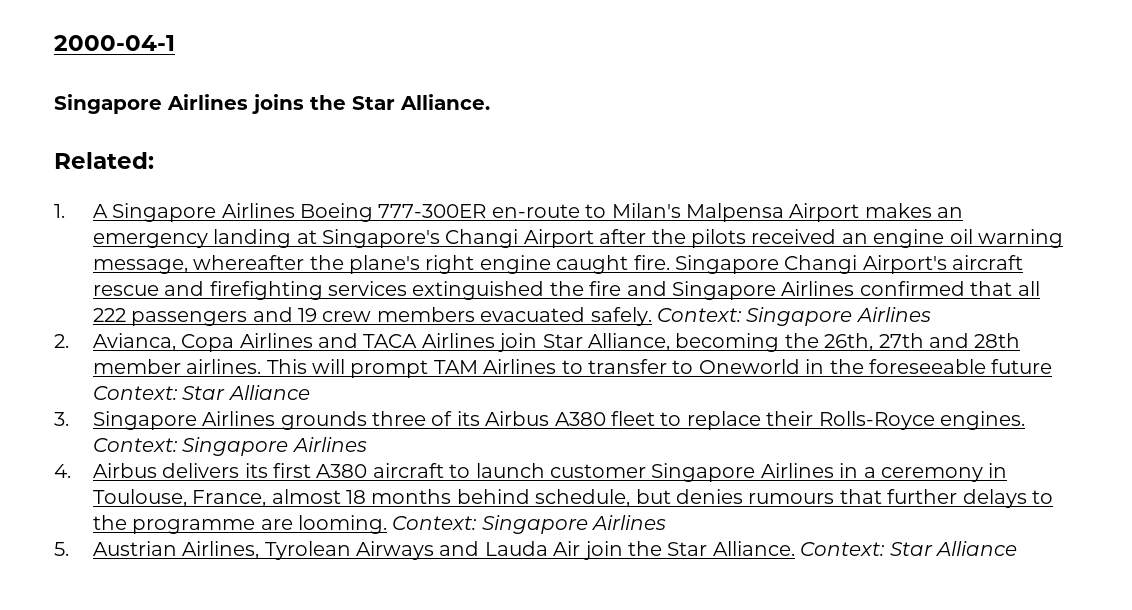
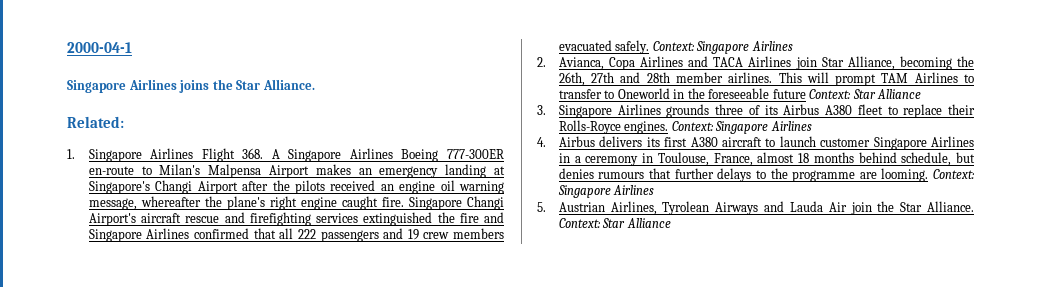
- 1. A Singapore Airlines Boeing 777-300ER en-route to Milan's Malpensa Airport makes an emergency landing at Singapore's Changi Airport after the pilots received an engine oil warning message, whereafter the plane's right engine caught fire.
+ 1. Singapore Airlines Flight 368. A Singapore Airlines Boeing 777-300ER en-route to Milan's Malpensa Airport makes an emergency landing at Singapore's Changi Airport after the pilots received an engine oil warning message, whereafter the plane's right engine caught fire.

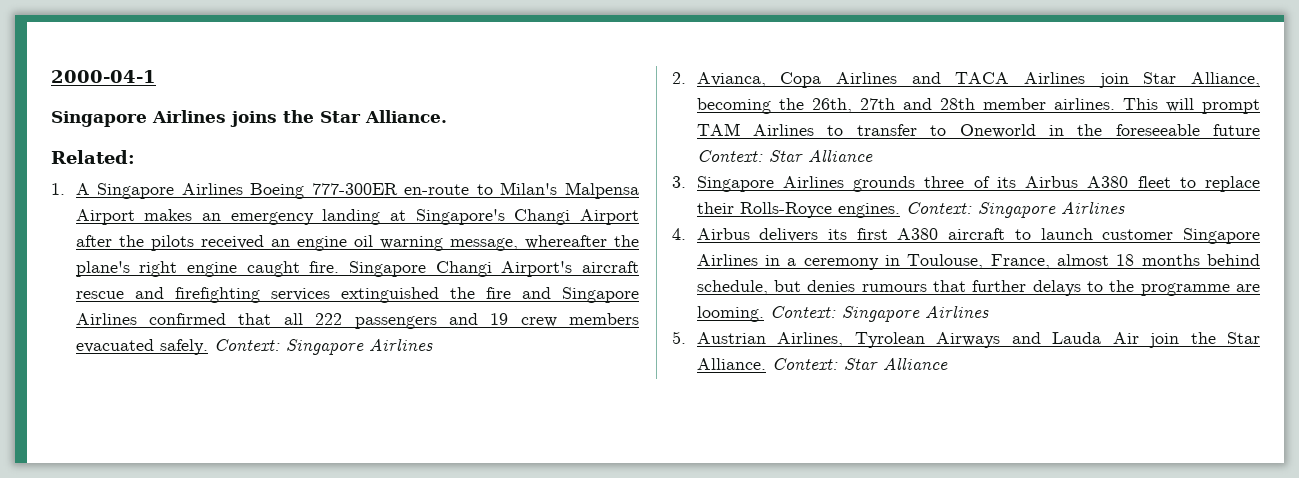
- 1. Singapore Airlines Flight 368. A Singapore Airlines Boeing 777-300ER en-route to Milan's Malpensa Airport makes an emergency landing at Singapore's Changi Airport after the pilots received an engine oil warning message, whereafter the plane's right engine caught fire.
+ 1. A Singapore Airlines Boeing 777-300ER en-route to Milan's Malpensa Airport makes an emergency landing at Singapore's Changi Airport after the pilots received an engine oil warning message, whereafter the plane's right engine caught fire.

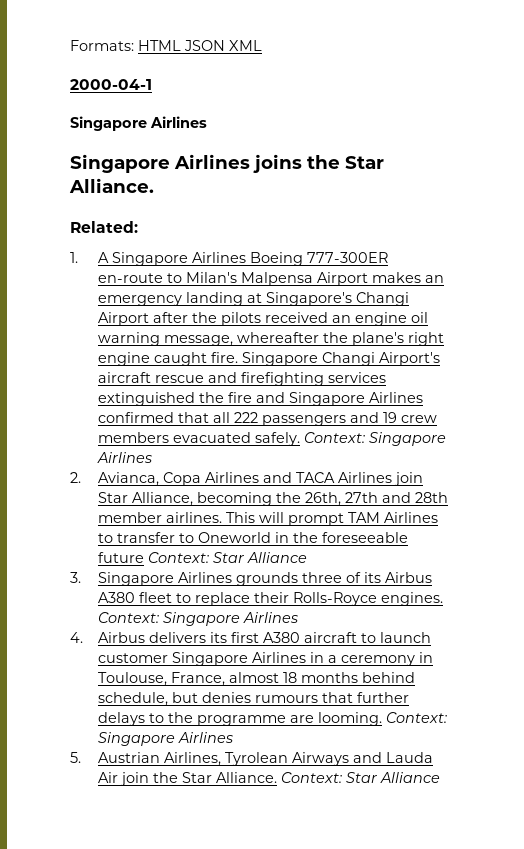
+ Formats: HTML JSON XML
  2000-04-1
+ Singapore Airlines

